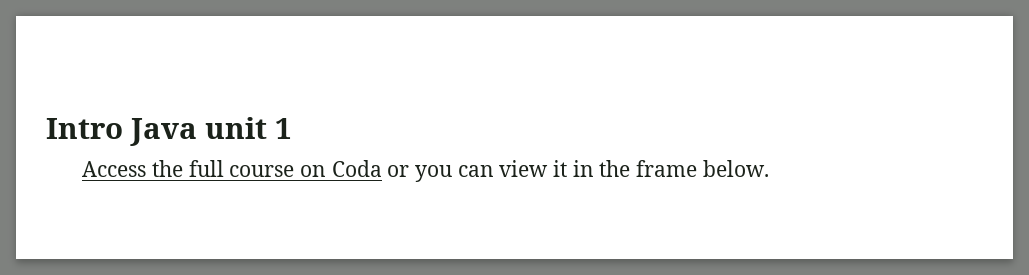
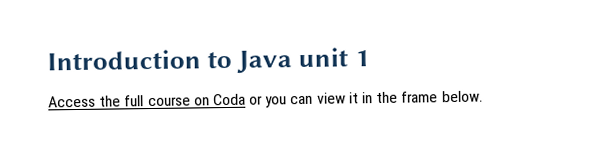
- Intro Java unit 1
+ Introduction to Java unit 1

